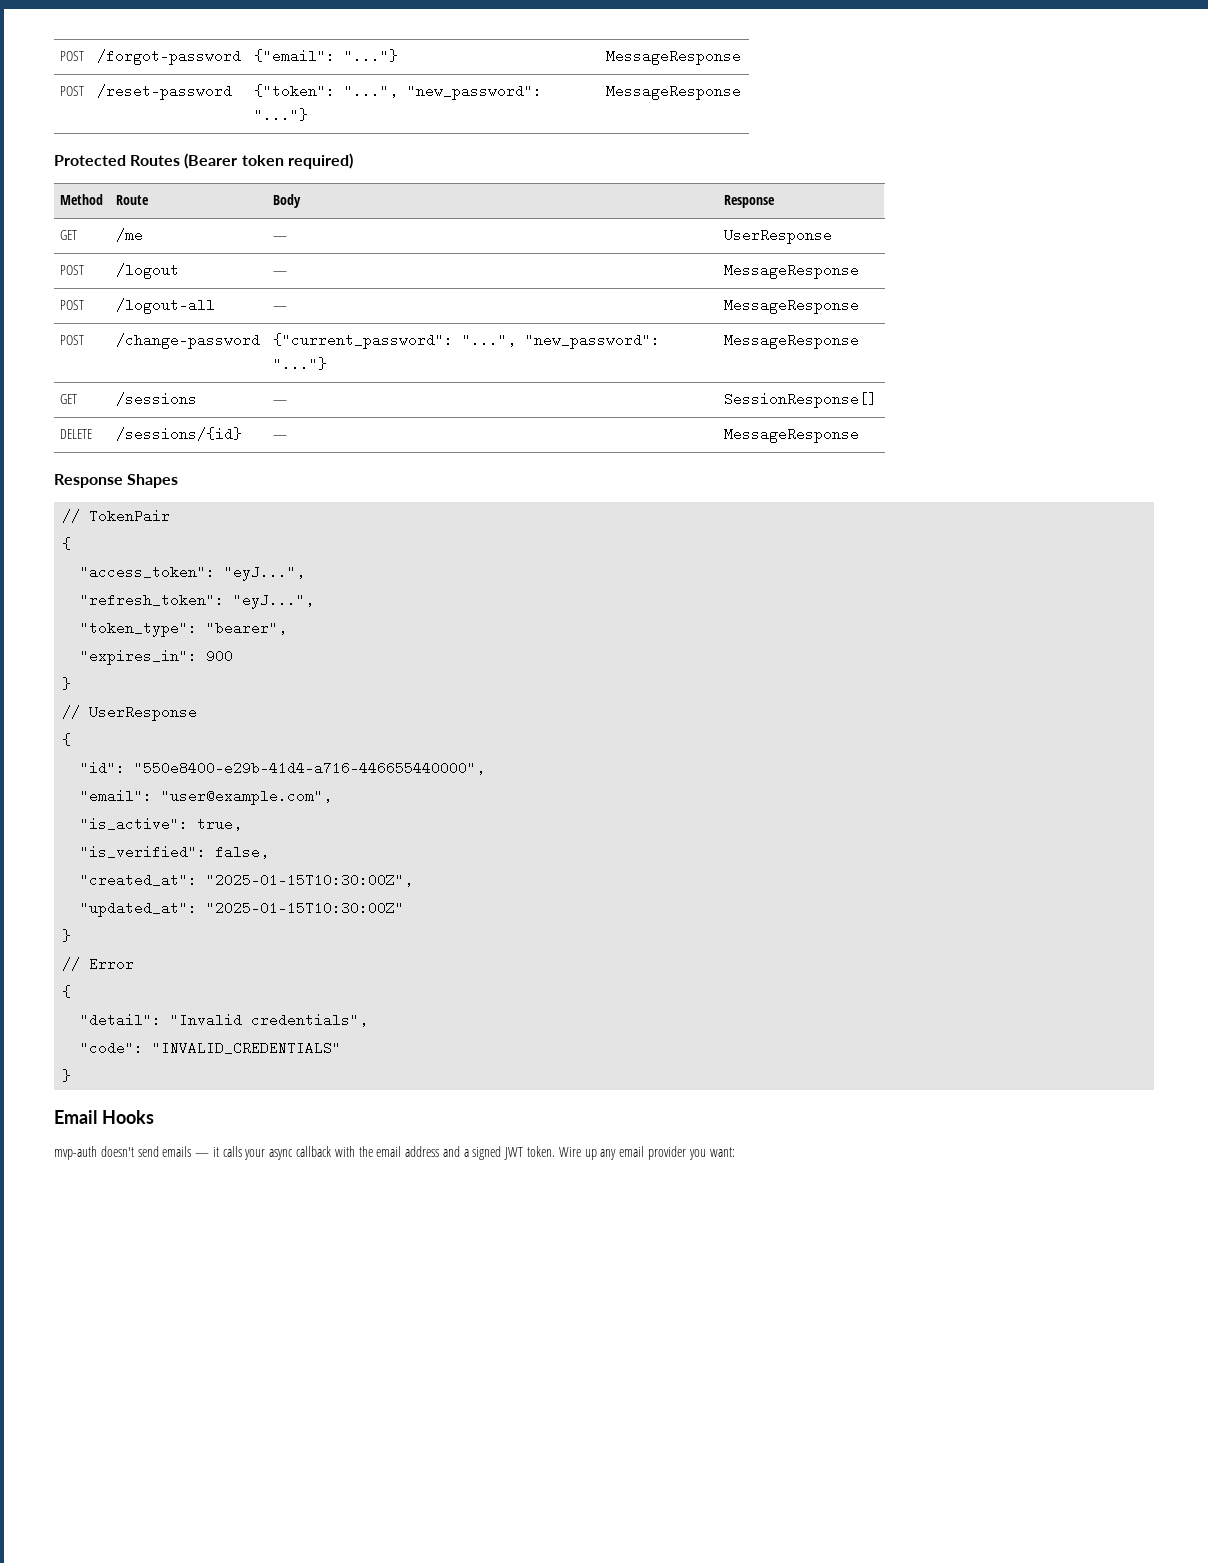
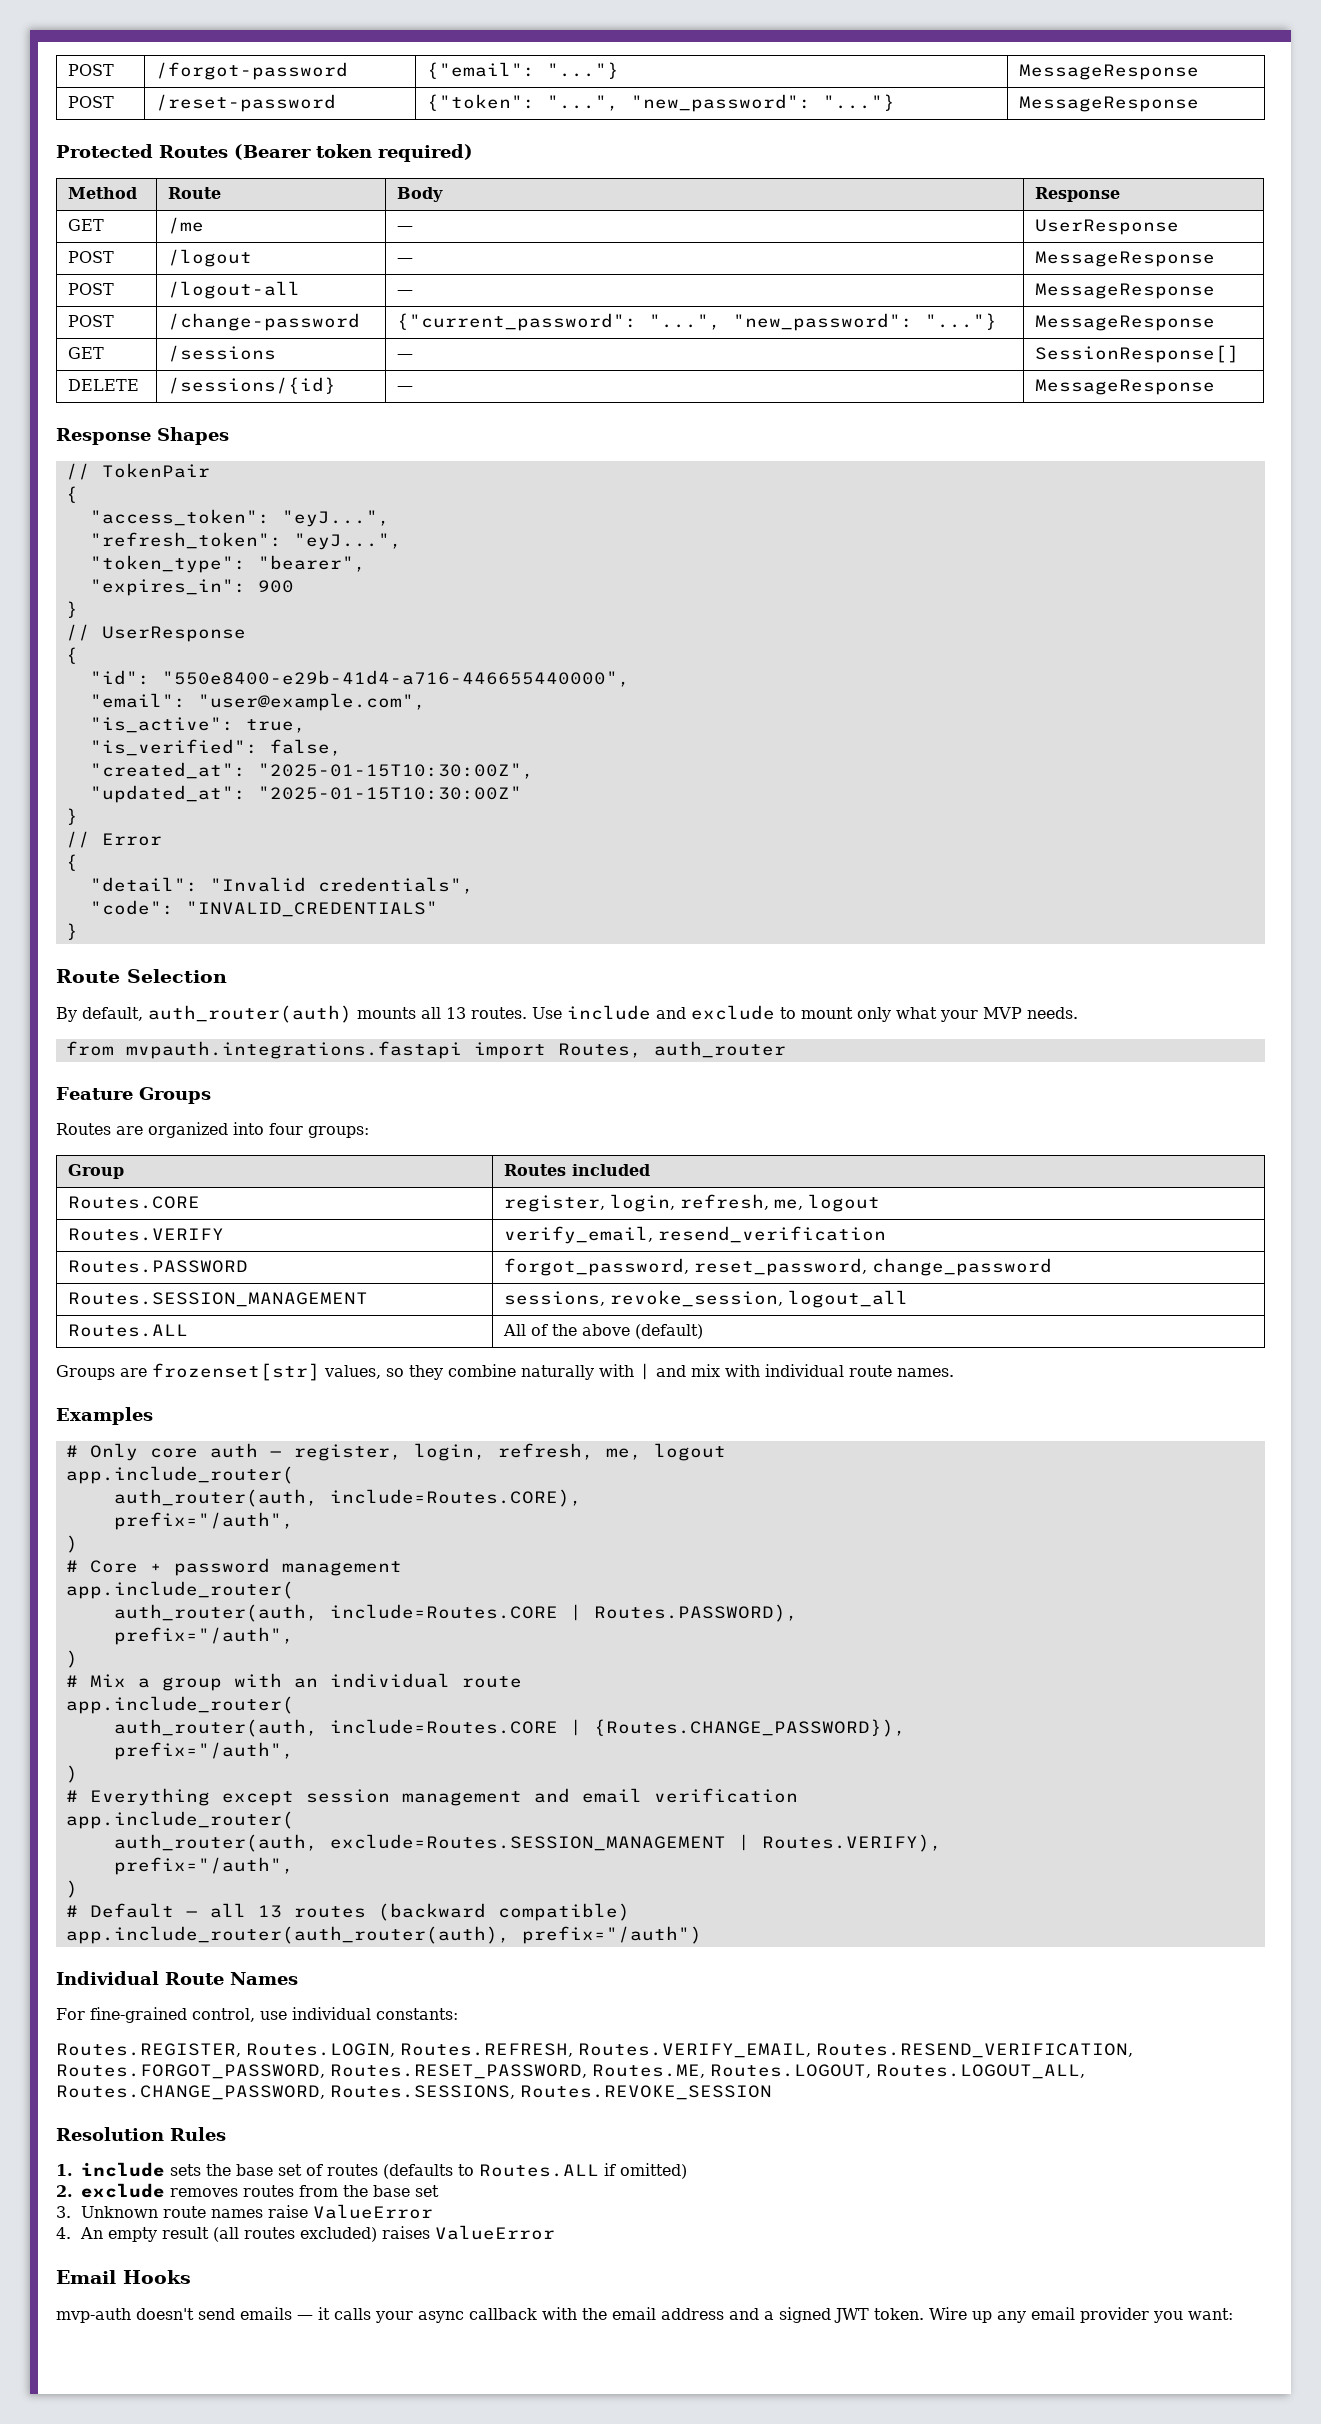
+ Route Selection
+ By default, auth_router(auth) mounts all 13 routes. Use include and exclude to mount only what your MVP needs.
+ from mvpauth.integrations.fastapi import Routes, auth_router
+ Feature Groups
+ Routes are organized into four groups:
+ Group | Routes included
+ Routes.CORE | register, login, refresh, me, logout
+ Routes.VERIFY | verify_email, resend_verification
+ Routes.PASSWORD | forgot_password, reset_password, change_password
+ Routes.SESSION_MANAGEMENT | sessions, revoke_session, logout_all
+ Routes.ALL | All of the above (default)
+ Groups are frozenset[str] values, so they combine naturally with | and mix with individual route names.
+ Examples
+ # Only core auth — register, login, refresh, me, logout
+ app.include_router(
+ auth_router(auth, include=Routes.CORE),
+ prefix="/auth",
+ )
+ # Core + password management
+ app.include_router(
+ auth_router(auth, include=Routes.CORE | Routes.PASSWORD),
+ prefix="/auth",
+ )
+ # Mix a group with an individual route
+ app.include_router(
+ auth_router(auth, include=Routes.CORE | {Routes.CHANGE_PASSWORD}),
+ prefix="/auth",
+ )
+ # Everything except session management and email verification
+ app.include_router(
+ auth_router(auth, exclude=Routes.SESSION_MANAGEMENT | Routes.VERIFY),
+ prefix="/auth",
+ )
+ # Default — all 13 routes (backward compatible)
+ app.include_router(auth_router(auth), prefix="/auth")
+ Individual Route Names
+ For fine-grained control, use individual constants:
+ Routes.REGISTER, Routes.LOGIN, Routes.REFRESH, Routes.VERIFY_EMAIL, Routes.RESEND_VERIFICATION, Routes.FORGOT_PASSWORD, Routes.RESET_PASSWORD, Routes.ME, Routes.LOGOUT, Routes.LOGOUT_ALL, Routes.CHANGE_PASSWORD, Routes.SESSIONS, Routes.REVOKE_SESSION
+ Resolution Rules
+ 1. include sets the base set of routes (defaults to Routes.ALL if omitted)
+ 2. exclude removes routes from the base set
+ 3. Unknown route names raise ValueError
+ 4. An empty result (all routes excluded) raises ValueError

